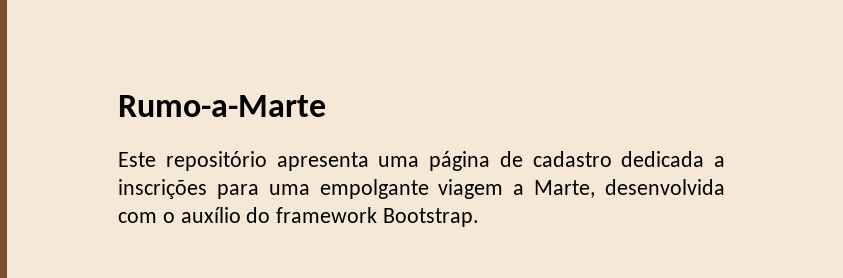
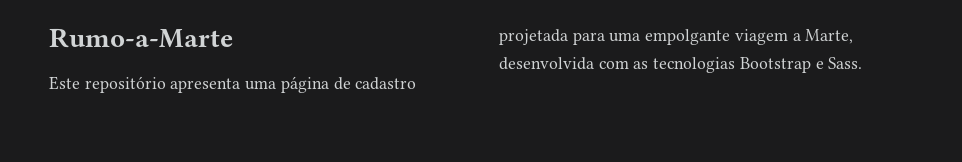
- Este repositório apresenta uma página de cadastro dedicada a inscrições para uma empolgante viagem a Marte, desenvolvida com o auxílio do framework Bootstrap.
+ Este repositório apresenta uma página de cadastro projetada para uma empolgante viagem a Marte, desenvolvida com as tecnologias Bootstrap e Sass.

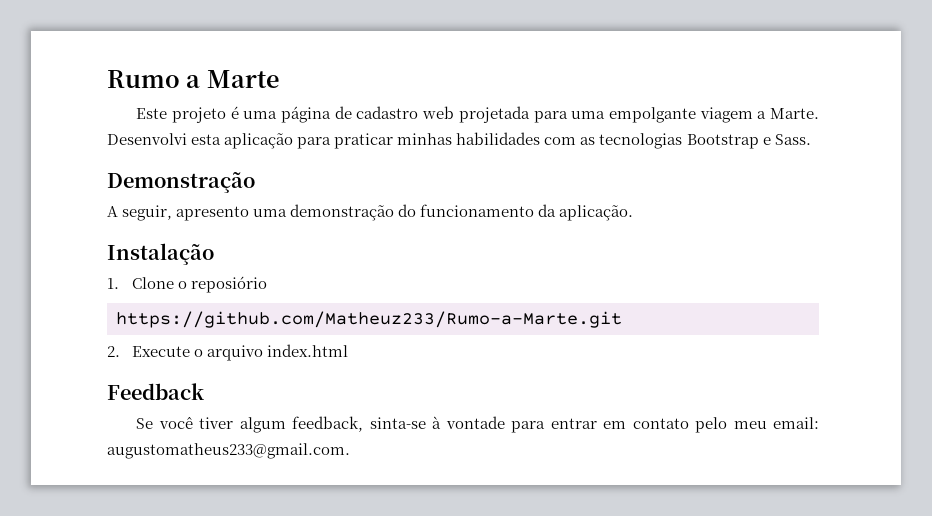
- Rumo-a-Marte
+ Rumo a Marte
- Este repositório apresenta uma página de cadastro projetada para uma empolgante viagem a Marte, desenvolvida com as tecnologias Bootstrap e Sass.
+ Este projeto é uma página de cadastro web projetada para uma empolgante viagem a Marte. Desenvolvi esta aplicação para praticar minhas habilidades com as tecnologias Bootstrap e Sass.
+ Demonstração
+ A seguir, apresento uma demonstração do funcionamento da aplicação.
+ Instalação
+ 1. Clone o reposiório
+ https://github.com/Matheuz233/Rumo-a-Marte.git
+ 2. Execute o arquivo index.html
+ Feedback
+ Se você tiver algum feedback, sinta-se à vontade para entrar em contato pelo meu email: augustomatheus233@gmail.com.

